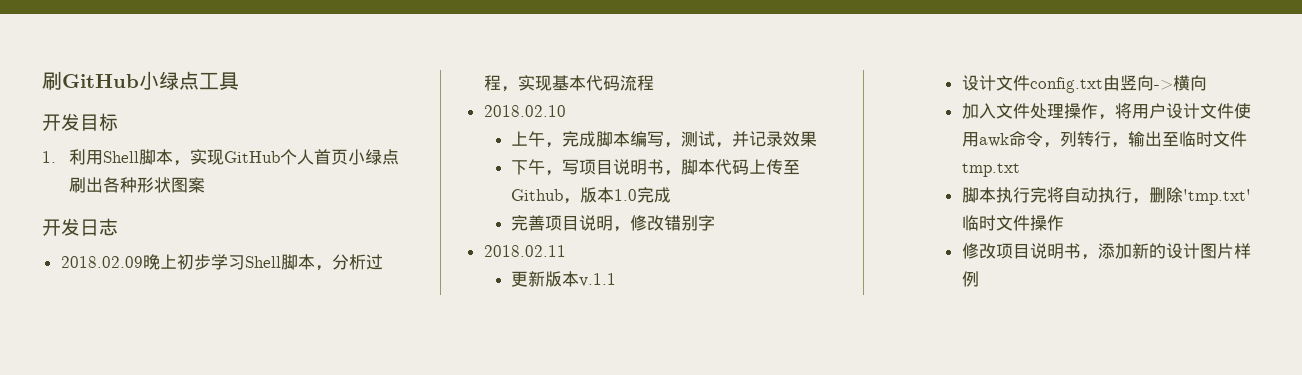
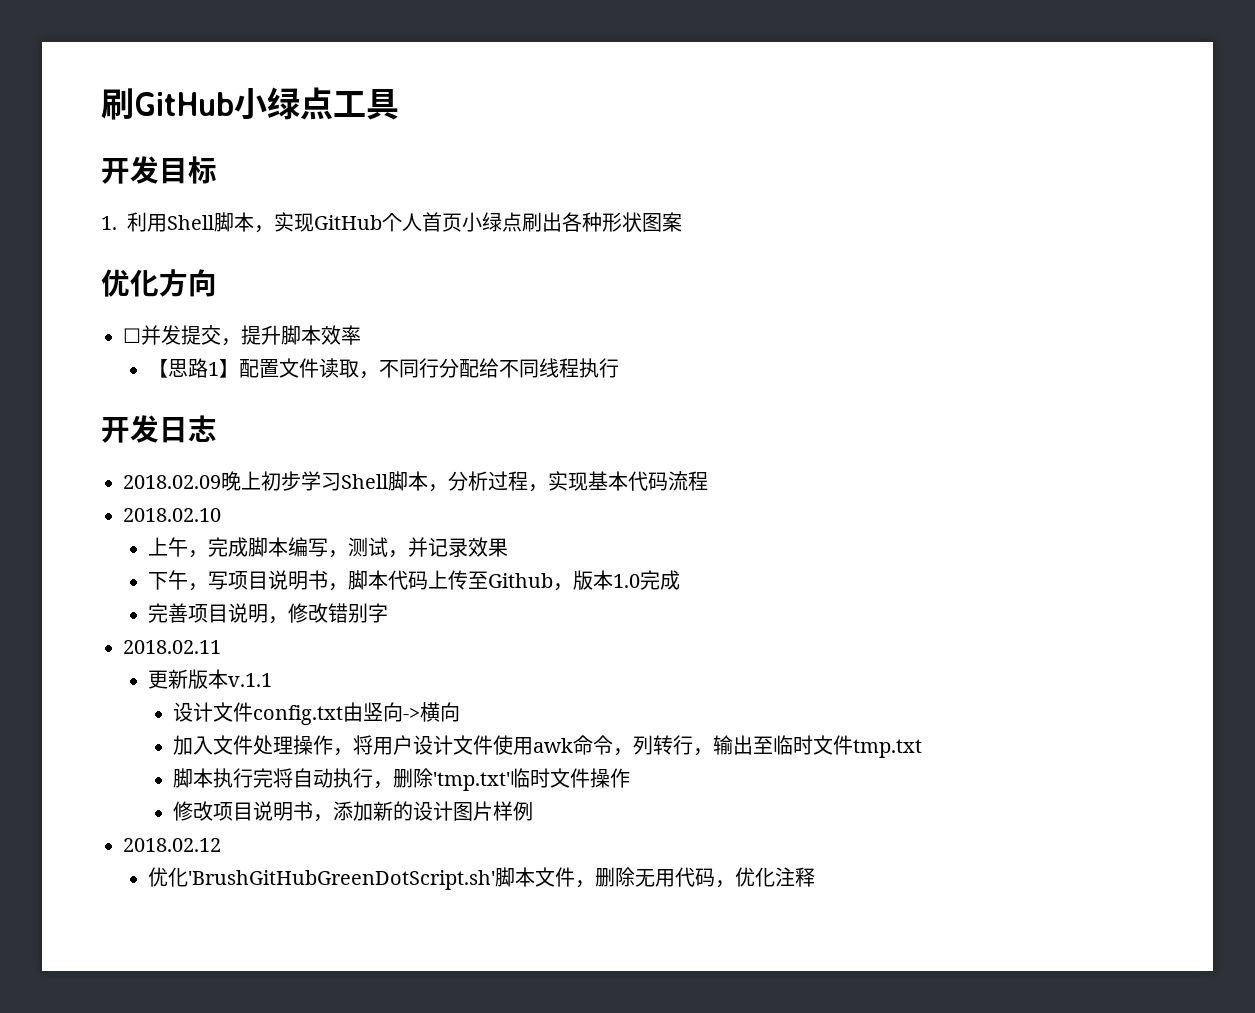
+ 优化方向
+ ☐并发提交，提升脚本效率
+ 【思路1】配置文件读取，不同行分配给不同线程执行
+ 2018.02.12
+ 优化'BrushGitHubGreenDotScript.sh'脚本文件，删除无用代码，优化注释

